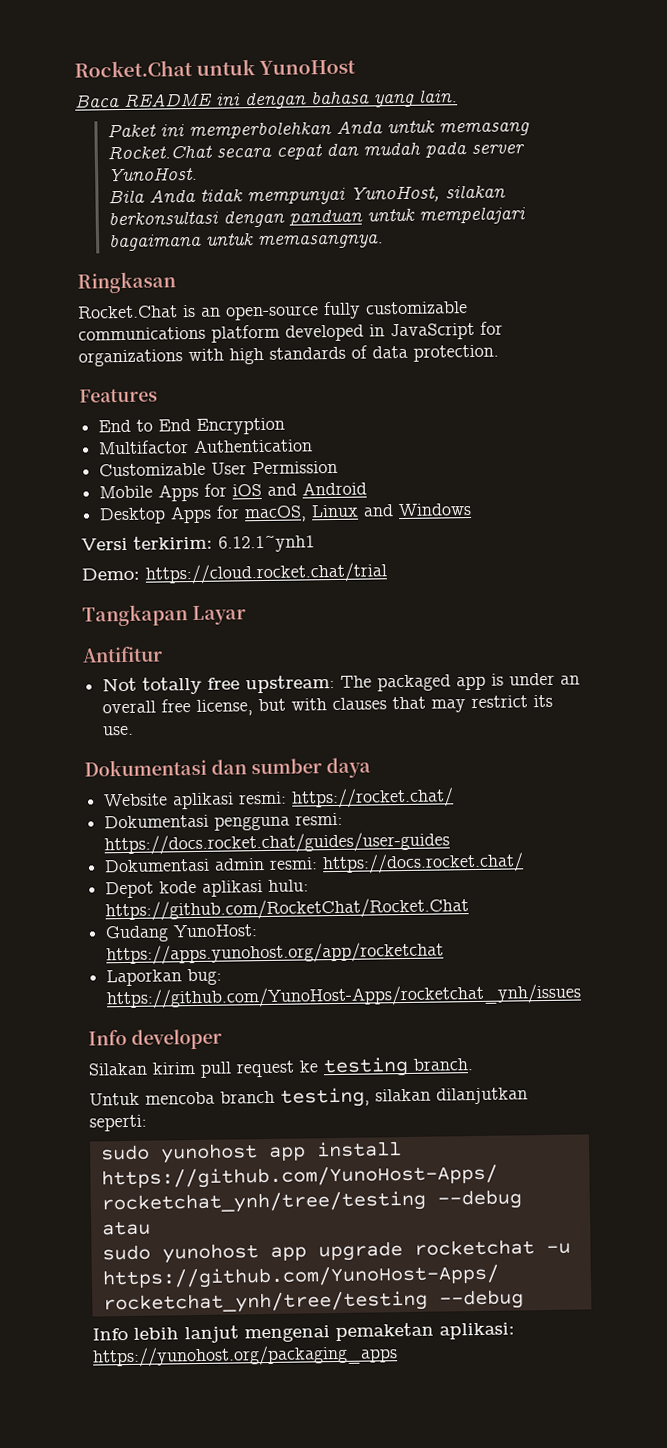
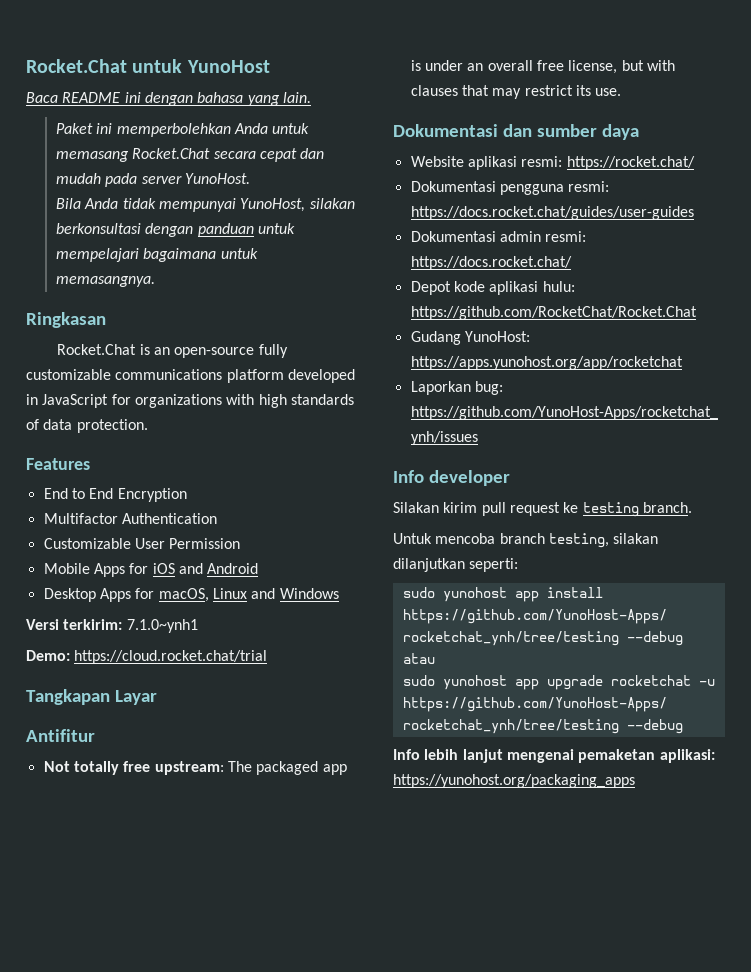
- Versi terkirim: 6.12.1~ynh1
+ Versi terkirim: 7.1.0~ynh1

